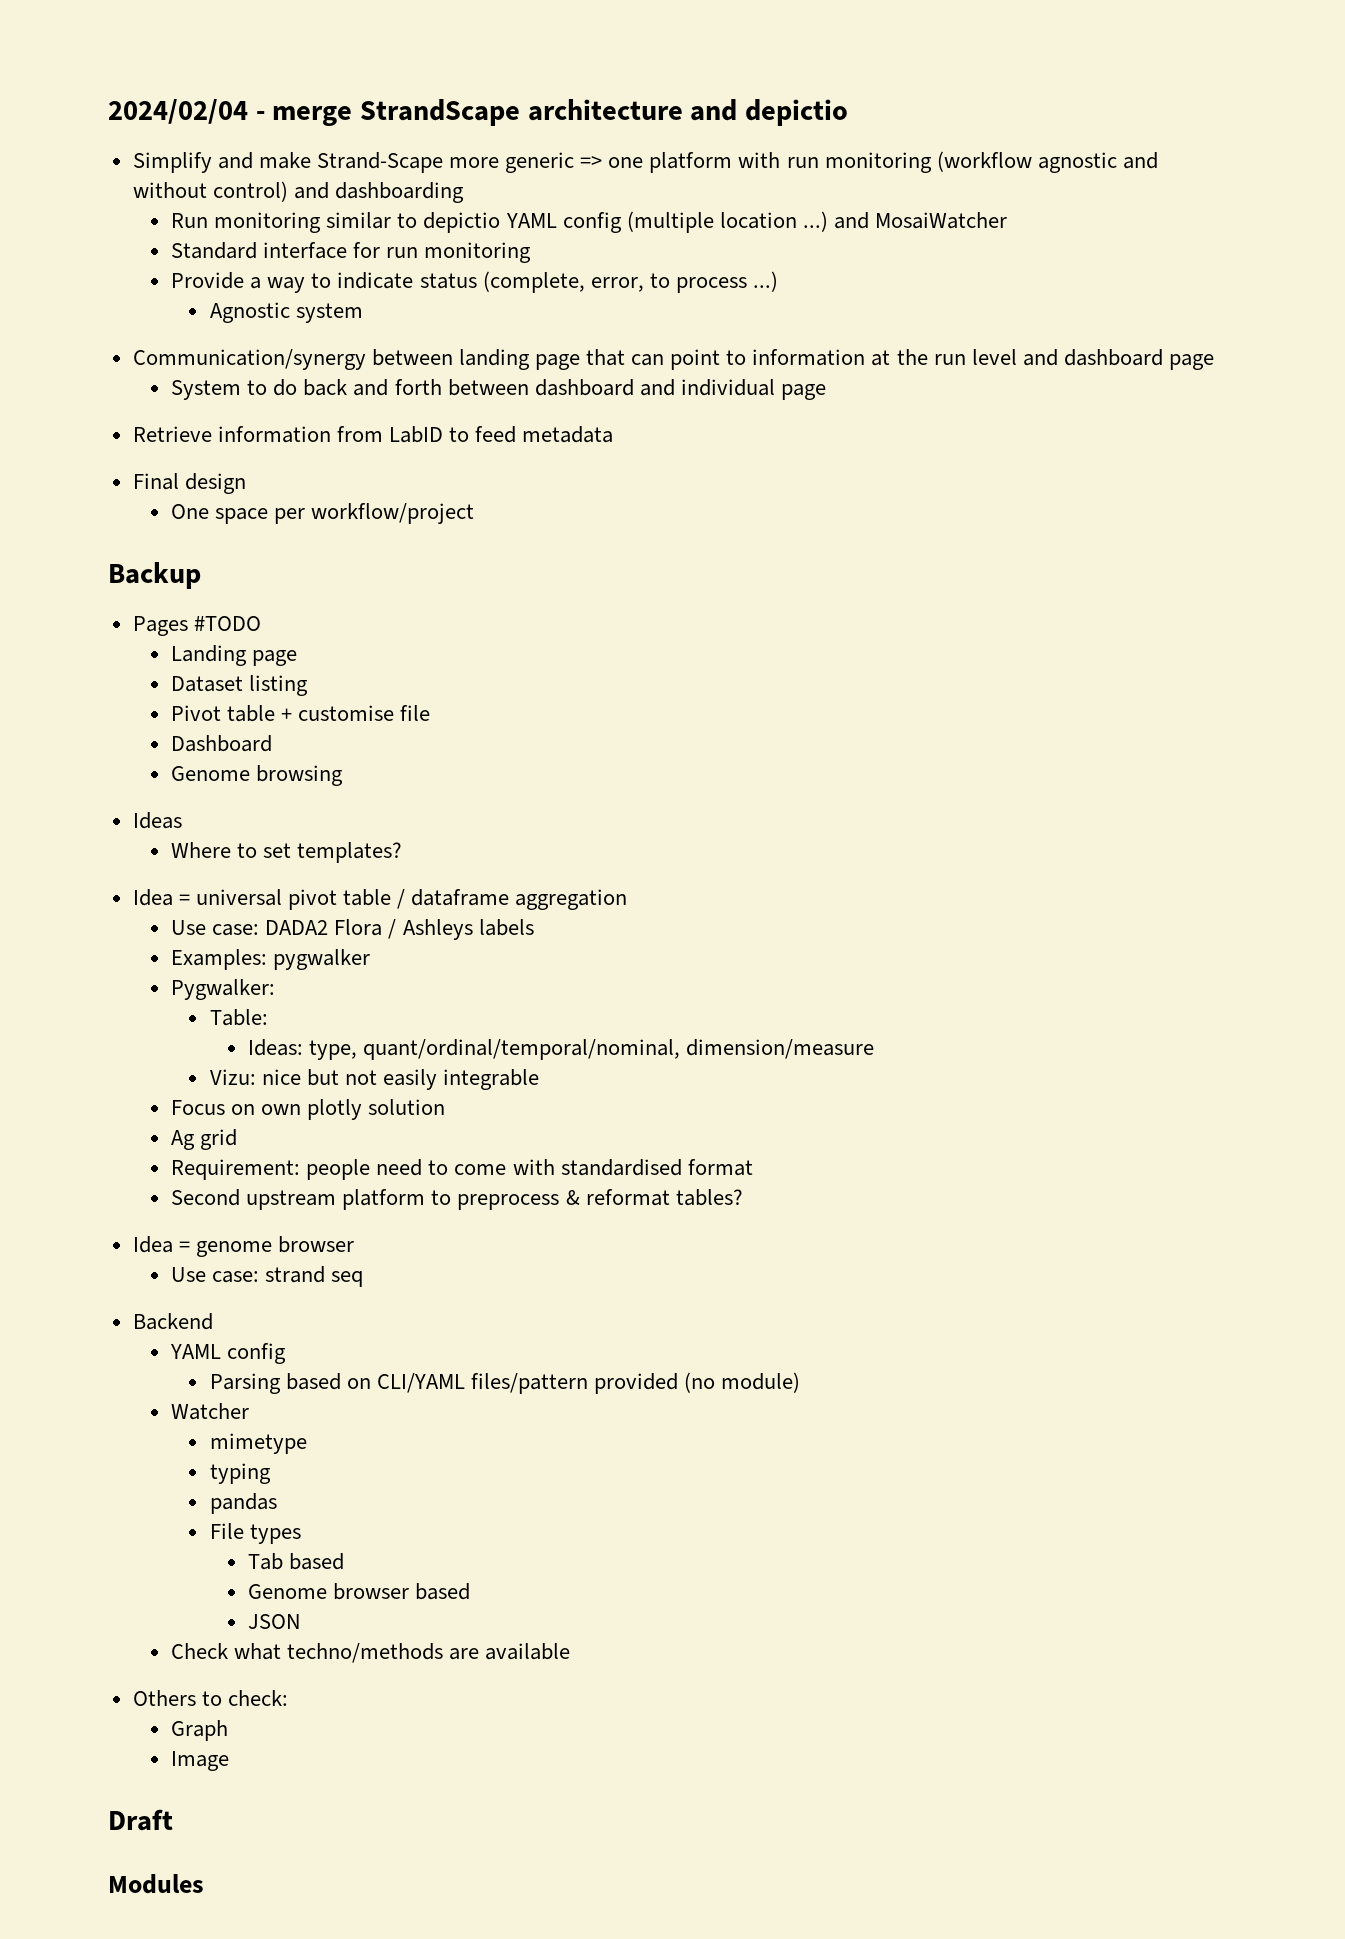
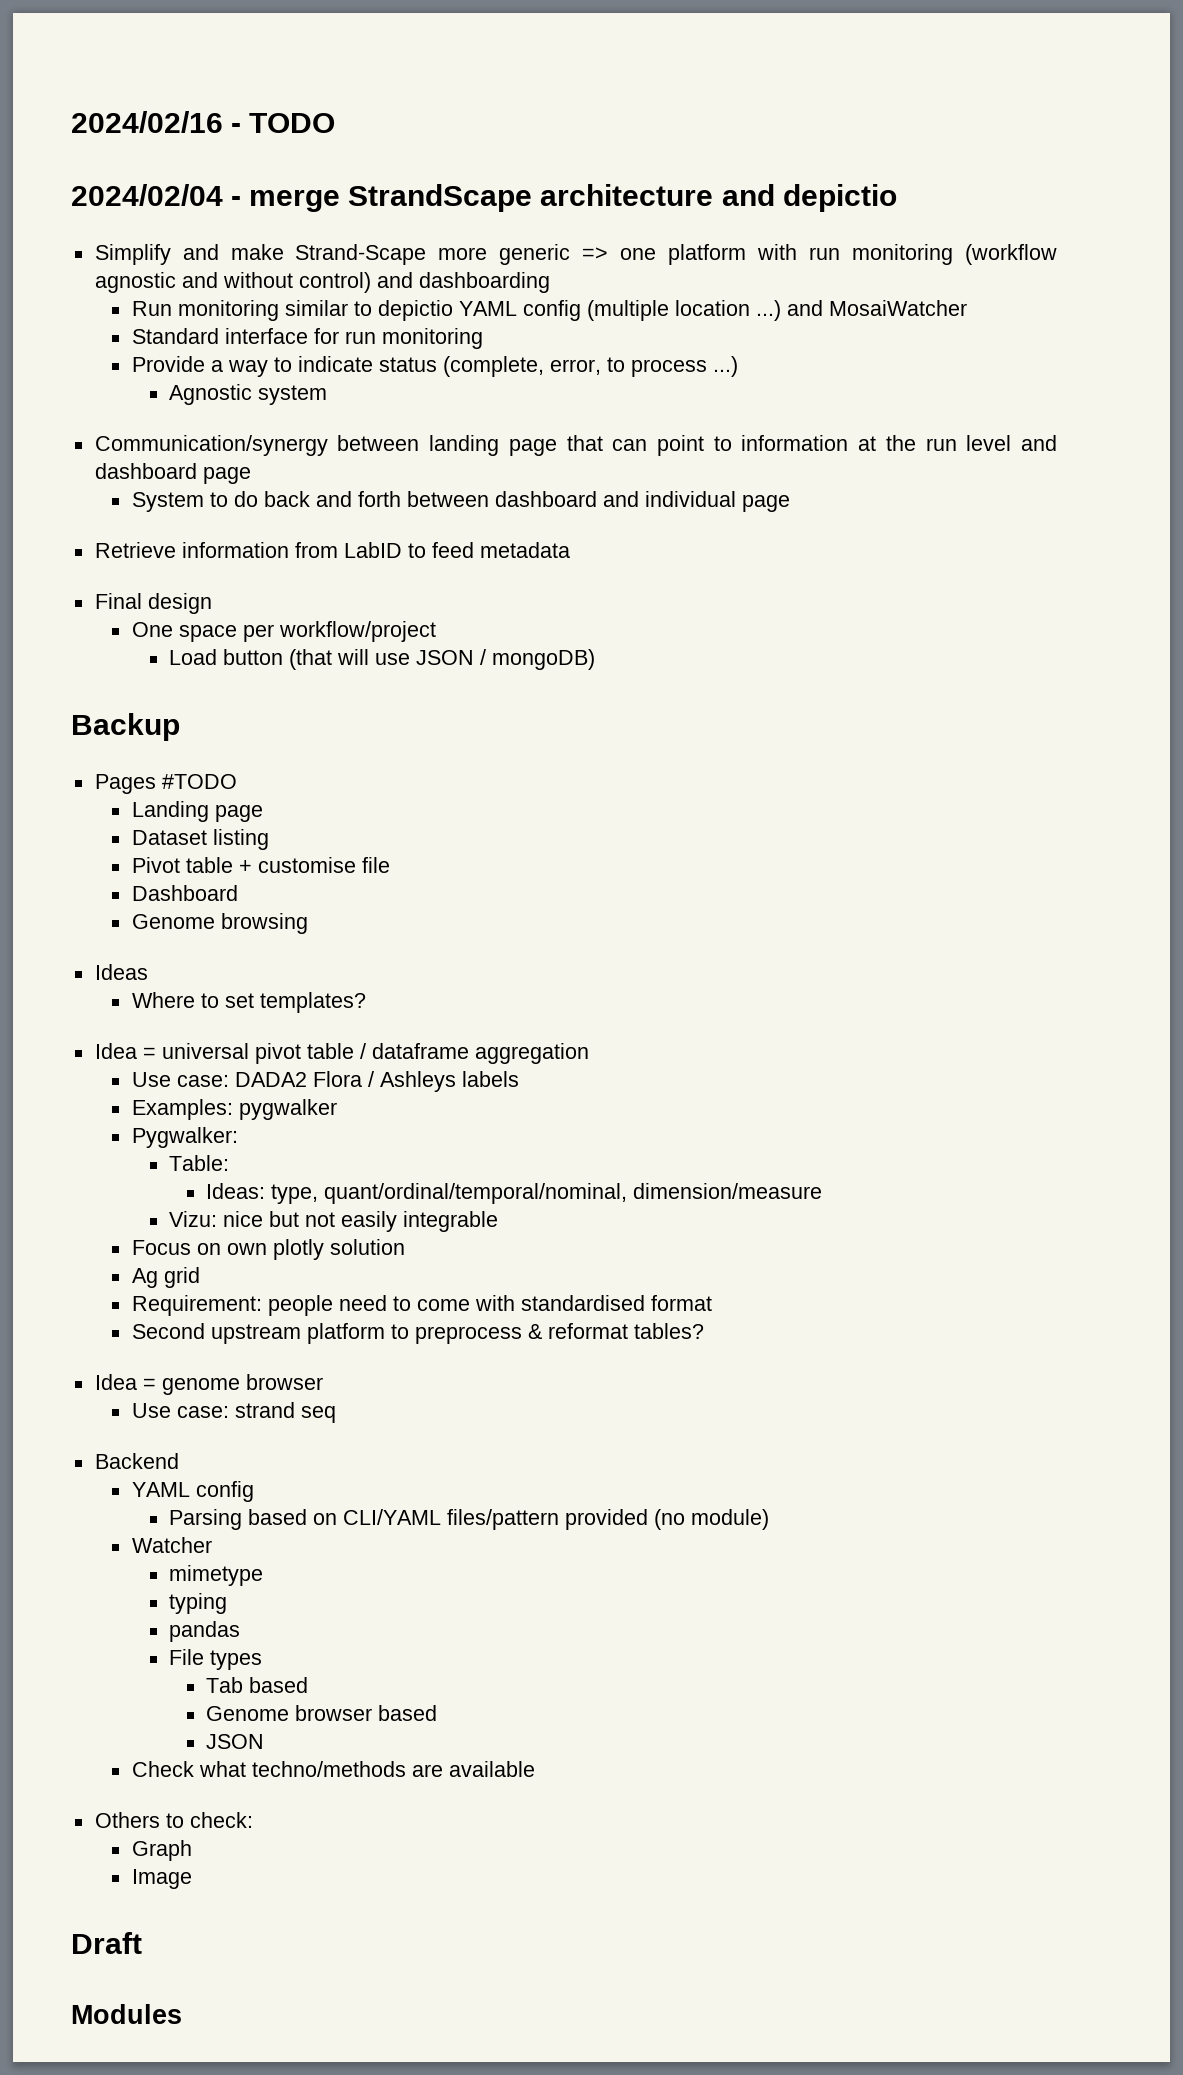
+ 2024/02/16 - TODO
+ Load button (that will use JSON / mongoDB)

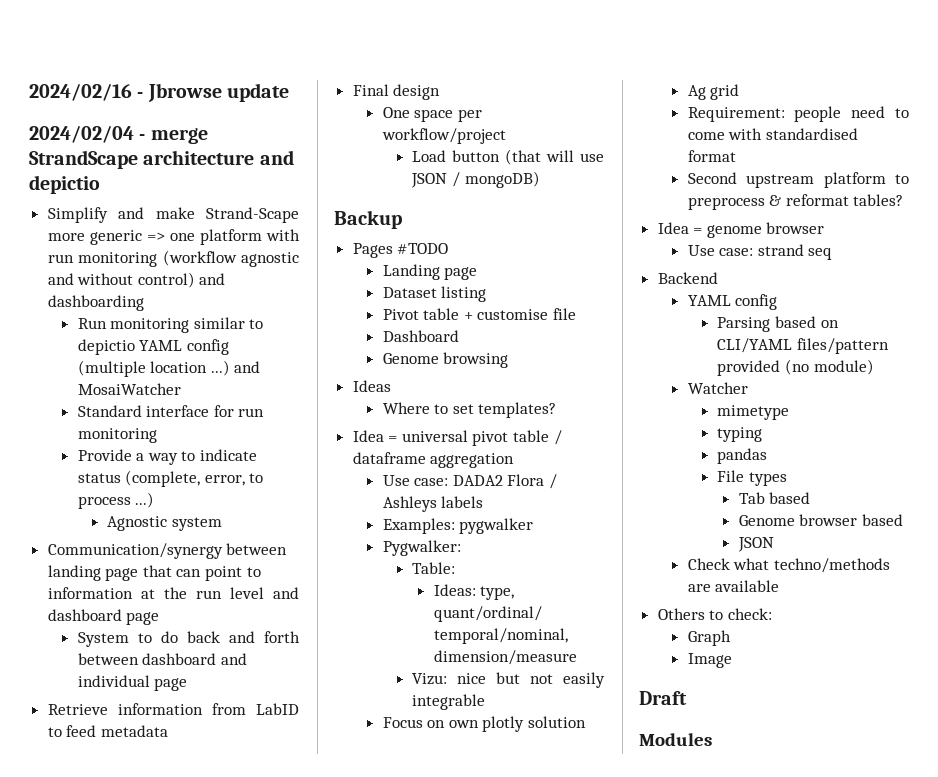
- 2024/02/16 - TODO
+ 2024/02/16 - Jbrowse update

